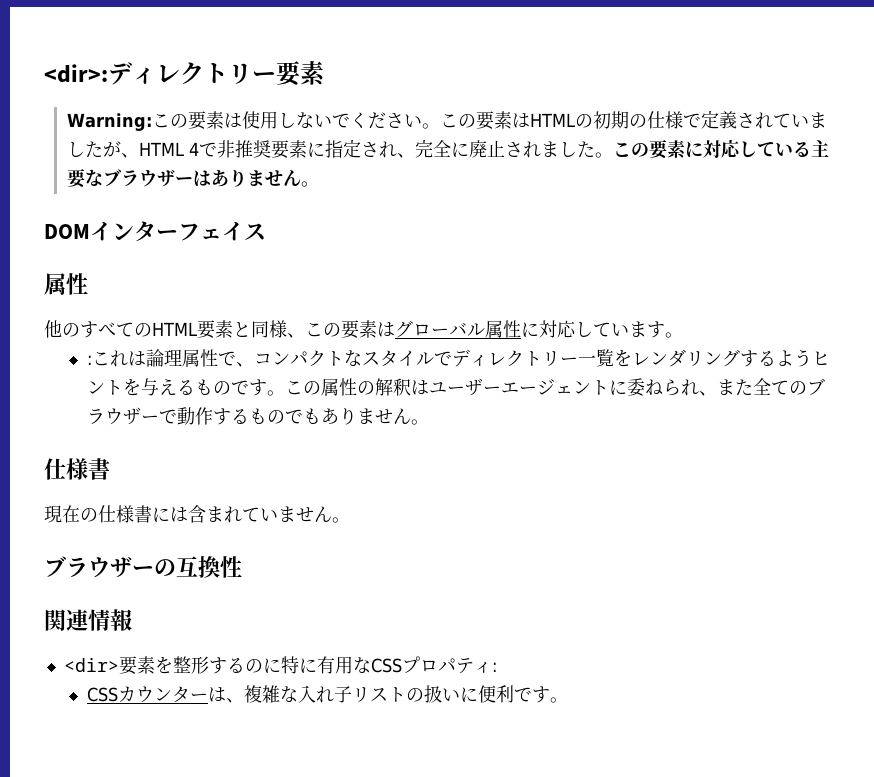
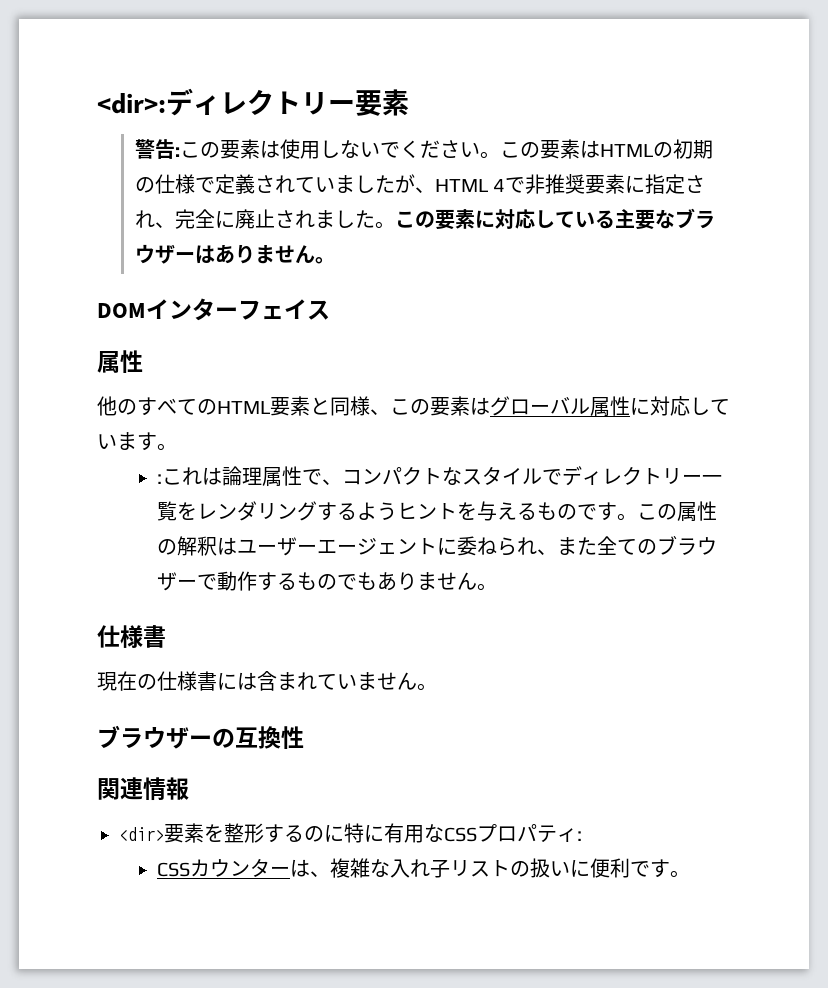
- Warning:この要素は使用しないでください。
+ 警告:この要素は使用しないでください。

